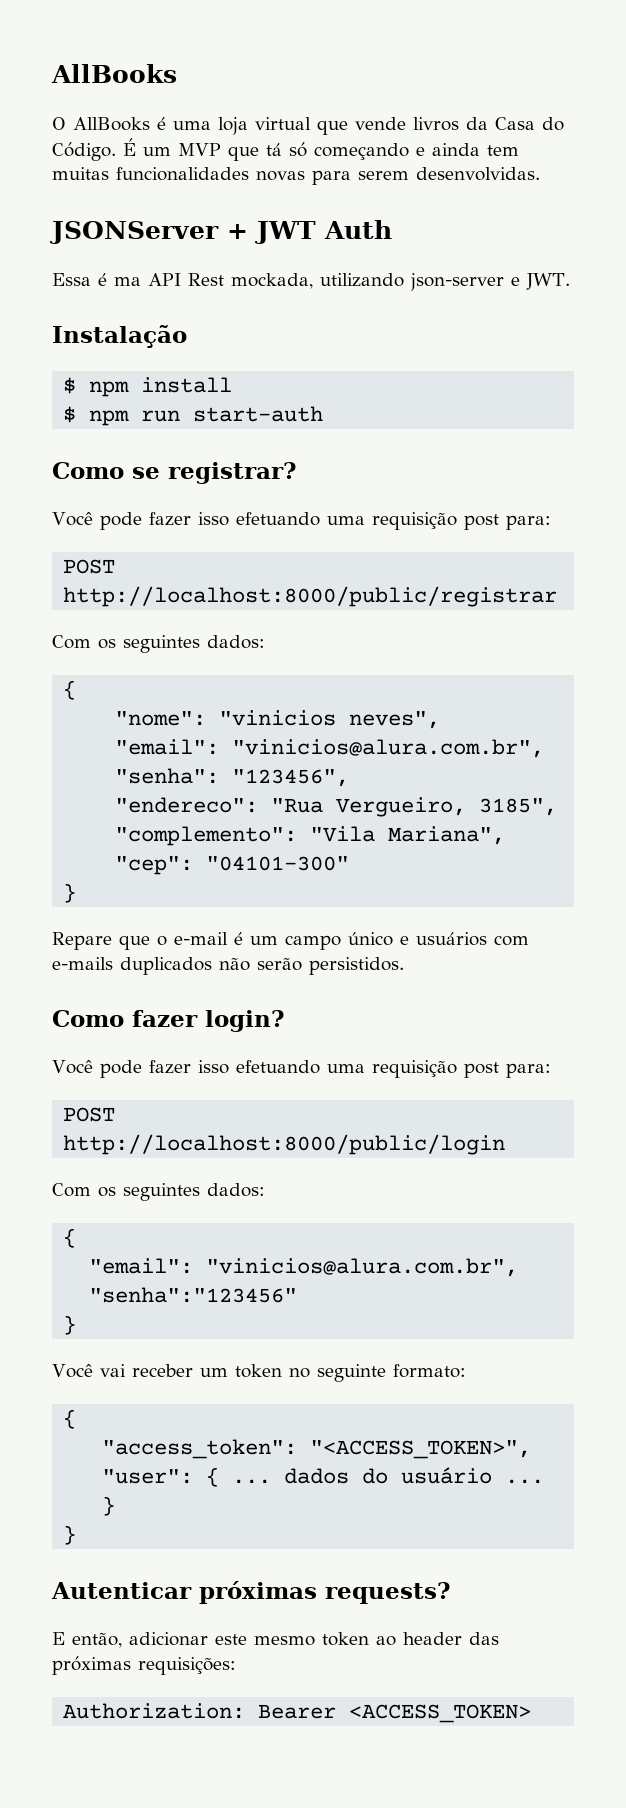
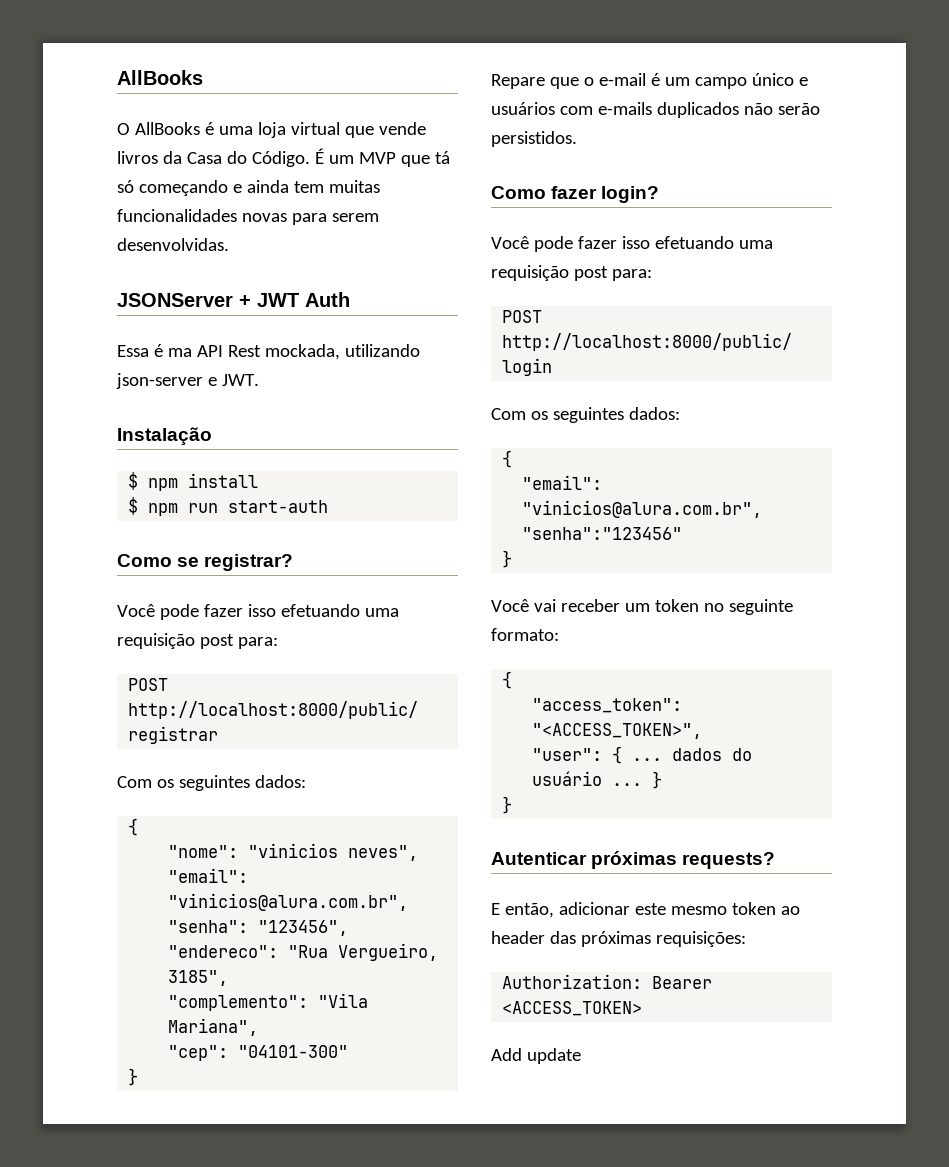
+ Add update

